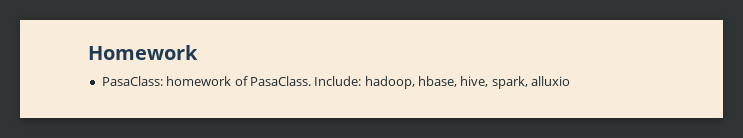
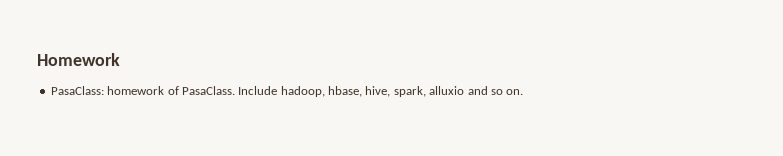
- Include: hadoop, hbase, hive, spark, alluxio
+ Include hadoop, hbase, hive, spark, alluxio and so on.

